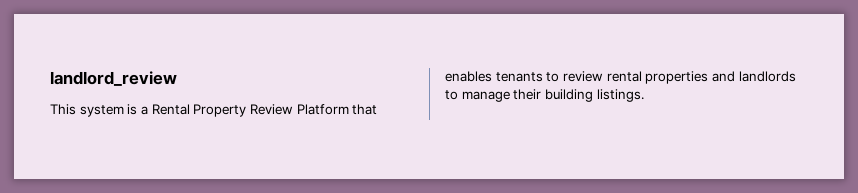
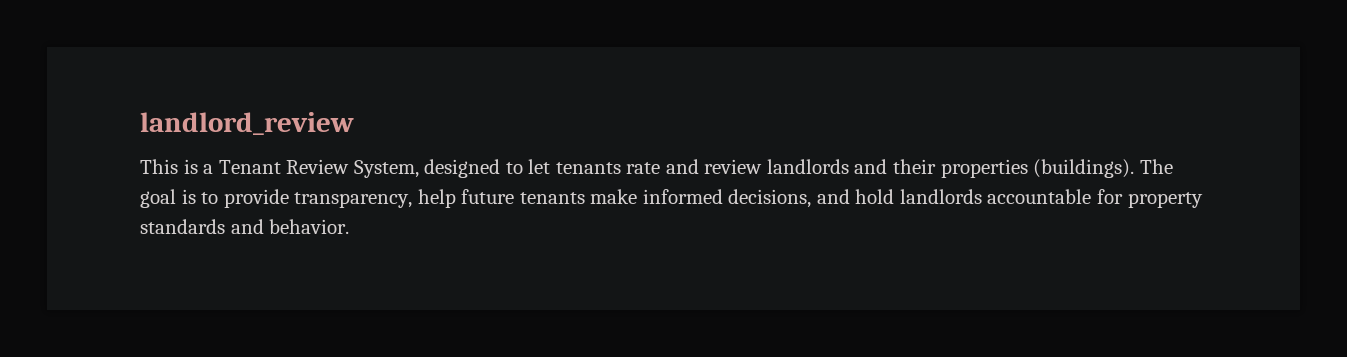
- This system is a Rental Property Review Platform that enables tenants to review rental properties and landlords to manage their building listings.
+ This is a Tenant Review System, designed to let tenants rate and review landlords and their properties (buildings). The goal is to provide transparency, help future tenants make informed decisions, and hold landlords accountable for property standards and behavior.

